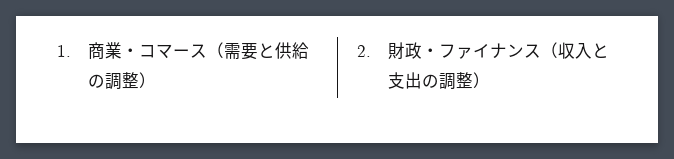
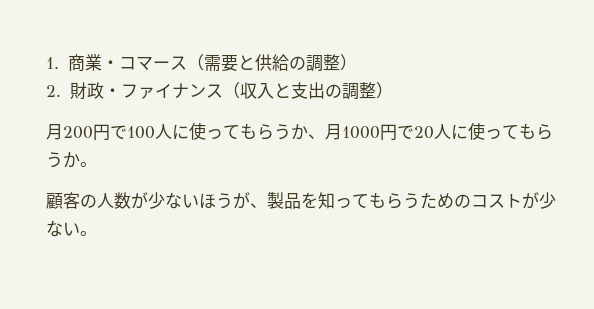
+ 月200円で100人に使ってもらうか、月1000円で20人に使ってもらうか。
+ 顧客の人数が少ないほうが、製品を知ってもらうためのコストが少ない。

